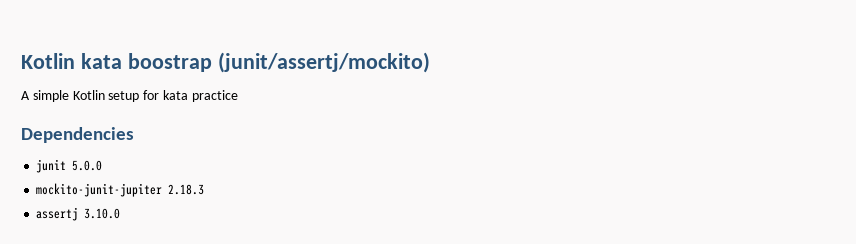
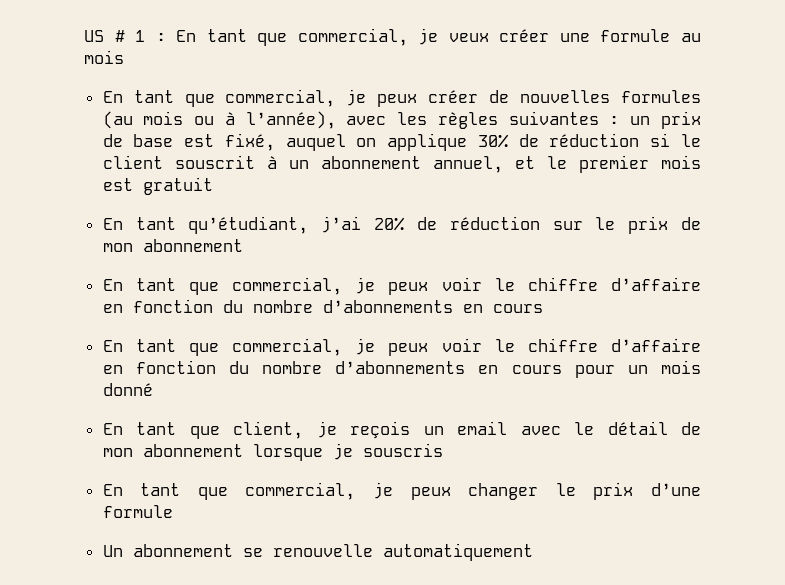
- Kotlin kata boostrap (junit/assertj/mockito)
- A simple Kotlin setup for kata practice
- Dependencies
- junit 5.0.0
- mockito-junit-jupiter 2.18.3
- assertj 3.10.0
+ US # 1 : En tant que commercial, je veux créer une formule au mois
+ En tant que commercial, je peux créer de nouvelles formules (au mois ou à l’année), avec les règles suivantes : un prix de base est fixé, auquel on applique 30% de réduction si le client souscrit à un abonnement annuel, et le premier mois est gratuit
+ En tant qu’étudiant, j’ai 20% de réduction sur le prix de mon abonnement
+ En tant que commercial, je peux voir le chiffre d’affaire en fonction du nombre d’abonnements en cours
+ En tant que commercial, je peux voir le chiffre d’affaire en fonction du nombre d’abonnements en cours pour un mois donné
+ En tant que client, je reçois un email avec le détail de mon abonnement lorsque je souscris
+ En tant que commercial, je peux changer le prix d’une formule
+ Un abonnement se renouvelle automatiquement

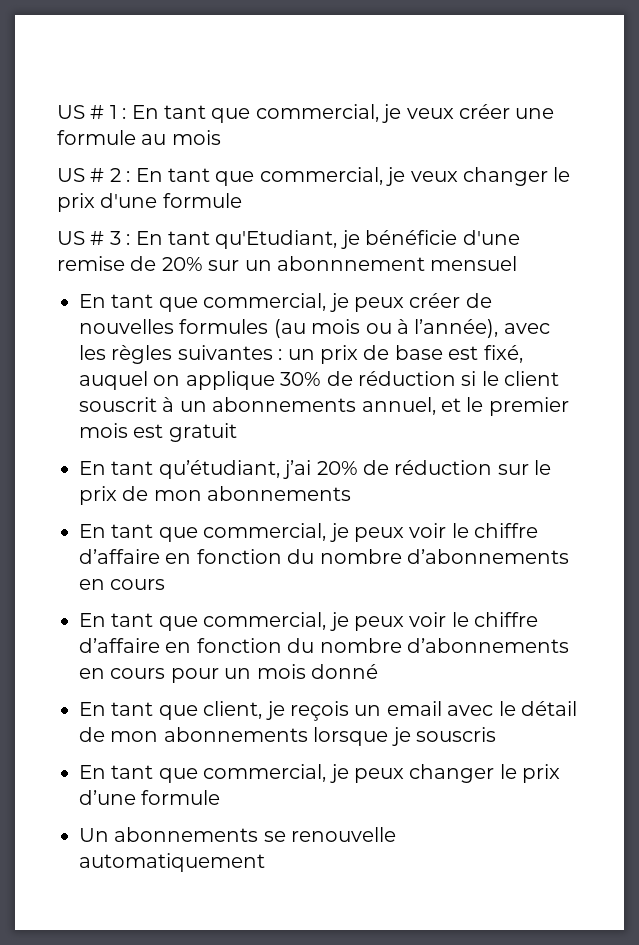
+ US # 2 : En tant que commercial, je veux changer le prix d'une formule
+ US # 3 : En tant qu'Etudiant, je bénéficie d'une remise de 20% sur un abonnnement mensuel
- En tant que commercial, je peux créer de nouvelles formules (au mois ou à l’année), avec les règles suivantes : un prix de base est fixé, auquel on applique 30% de réduction si le client souscrit à un abonnement annuel, et le premier mois est gratuit
+ En tant que commercial, je peux créer de nouvelles formules (au mois ou à l’année), avec les règles suivantes : un prix de base est fixé, auquel on applique 30% de réduction si le client souscrit à un abonnements annuel, et le premier mois est gratuit
- En tant qu’étudiant, j’ai 20% de réduction sur le prix de mon abonnement
+ En tant qu’étudiant, j’ai 20% de réduction sur le prix de mon abonnements
- En tant que client, je reçois un email avec le détail de mon abonnement lorsque je souscris
+ En tant que client, je reçois un email avec le détail de mon abonnements lorsque je souscris
- Un abonnement se renouvelle automatiquement
+ Un abonnements se renouvelle automatiquement

